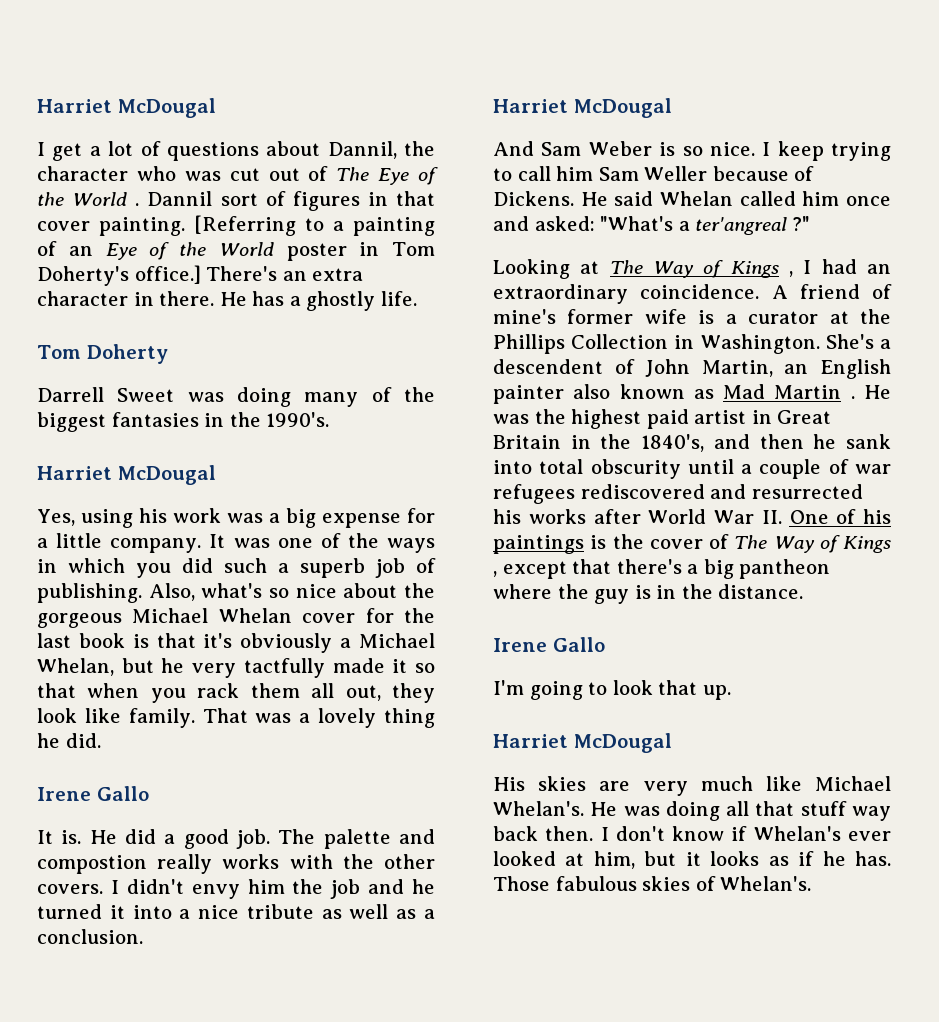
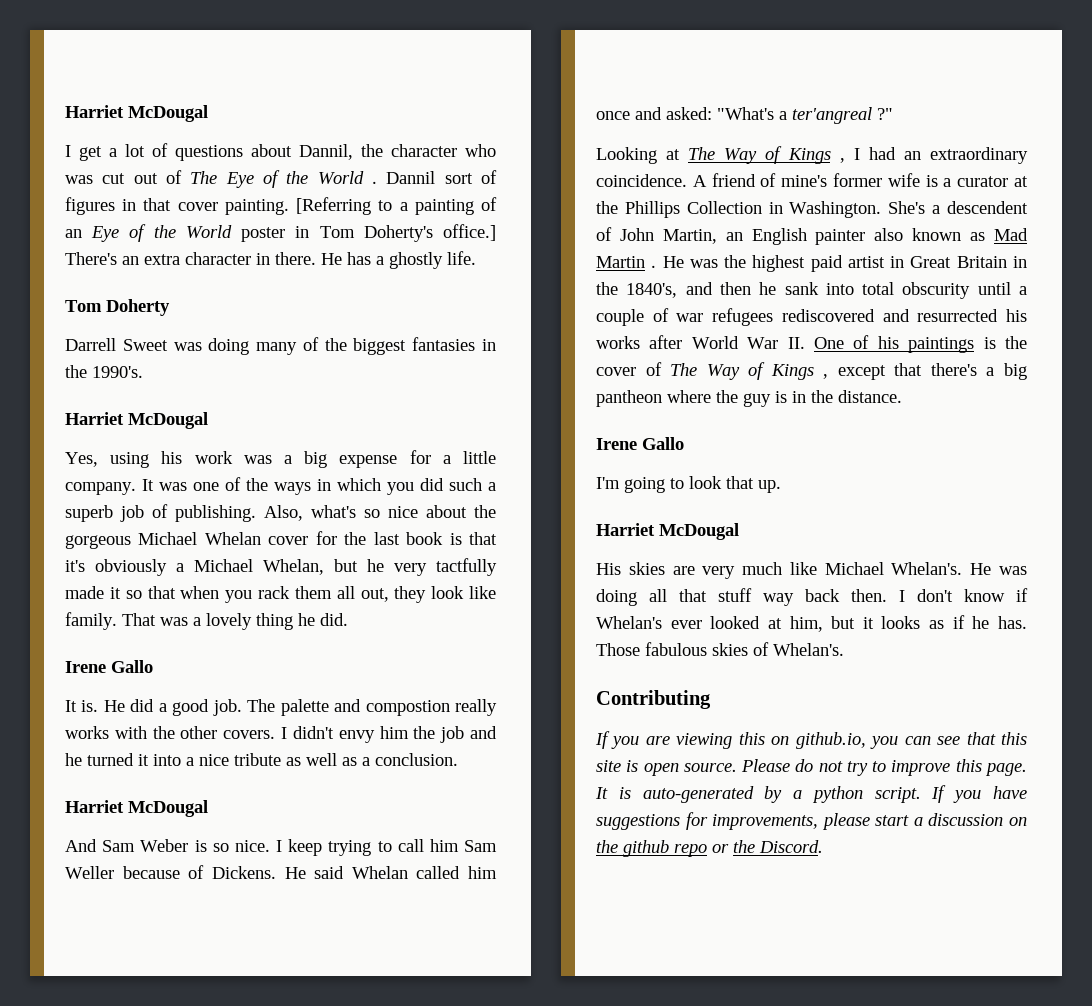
+ Contributing
+ If you are viewing this on github.io, you can see that this site is open source. Please do not try to improve this page. It is auto-generated by a python script. If you have suggestions for improvements, please start a discussion on the github repo or the Discord.

